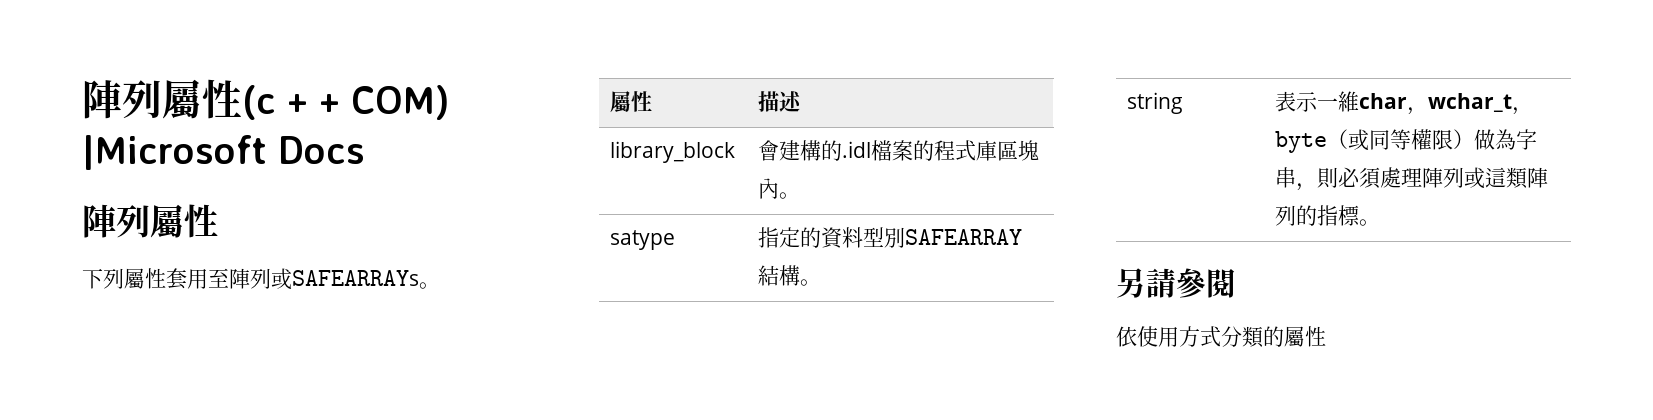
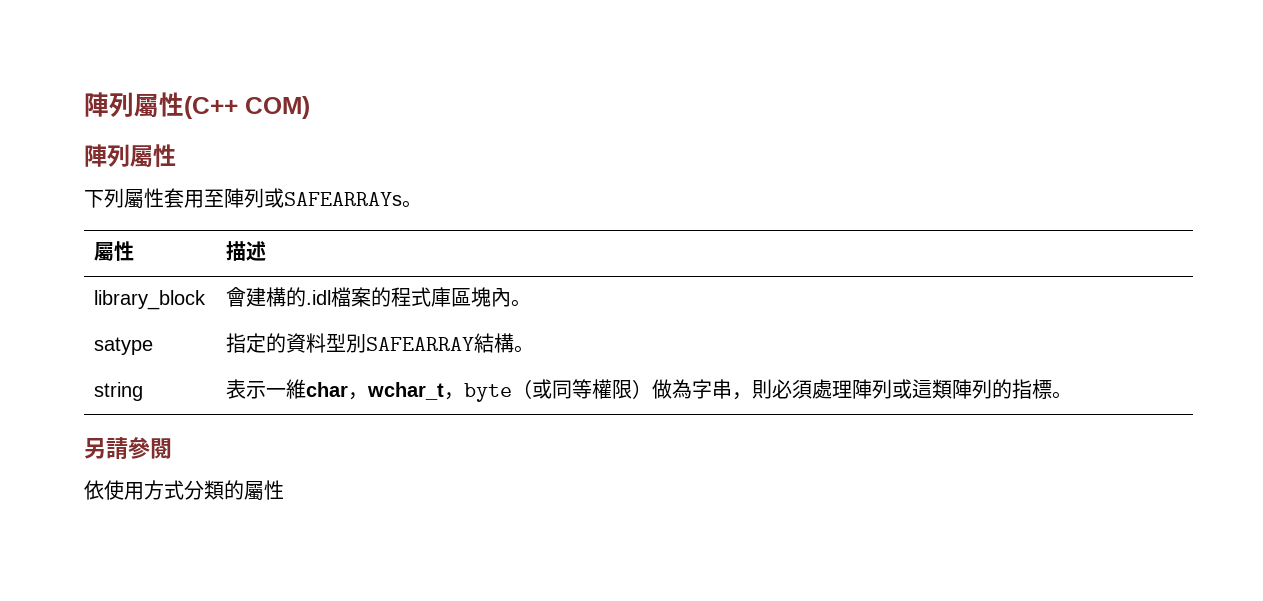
- 陣列屬性(c + + COM) |Microsoft Docs
+ 陣列屬性(C++ COM)

